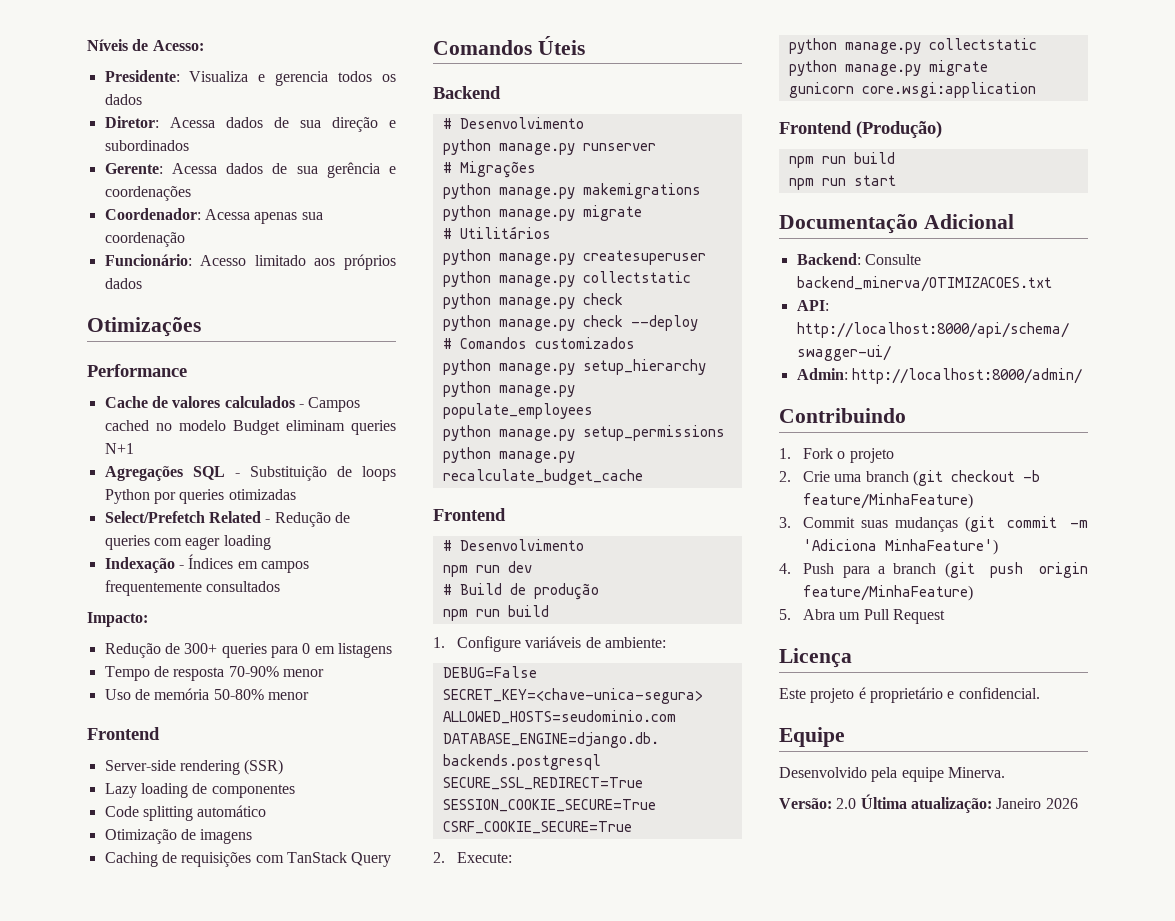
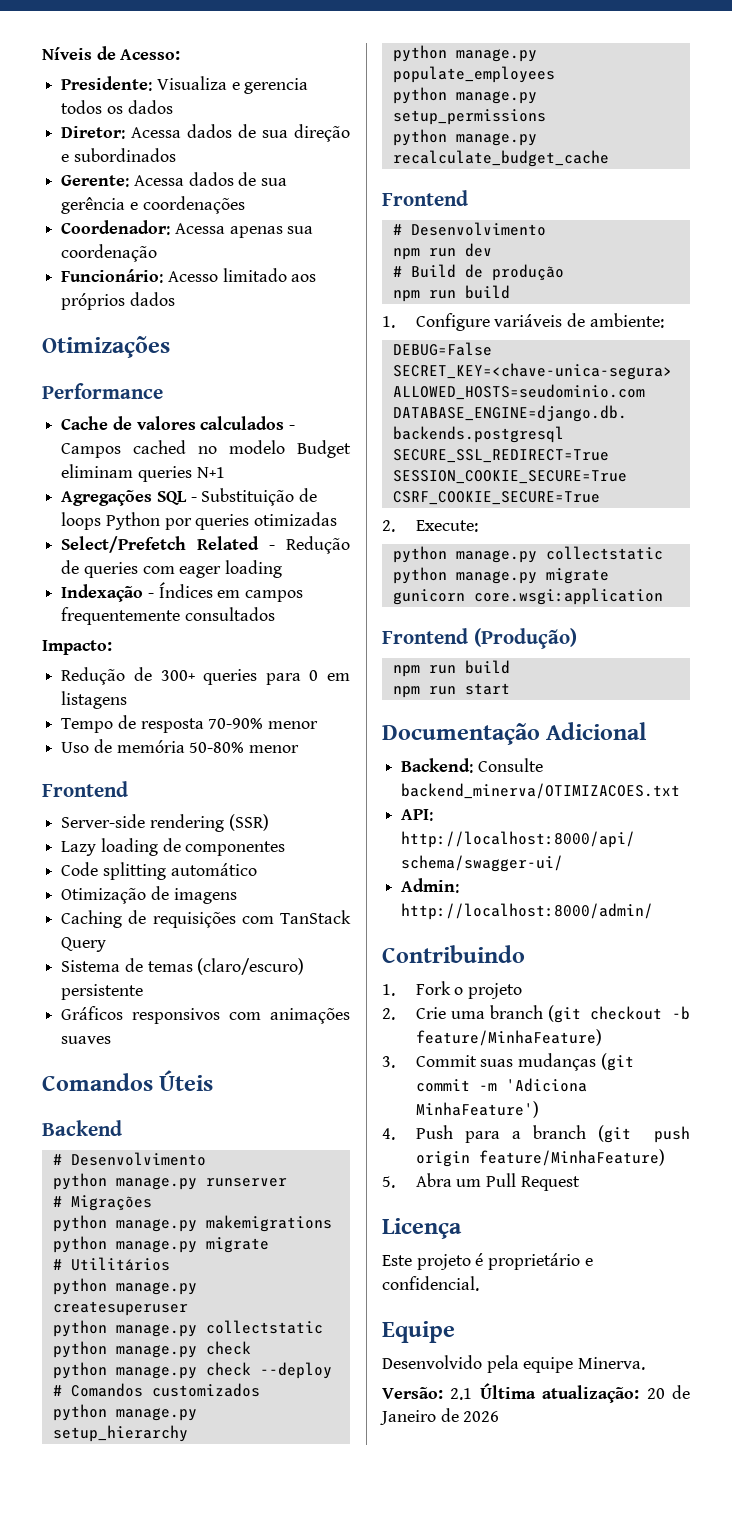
+ Sistema de temas (claro/escuro) persistente
+ Gráficos responsivos com animações suaves
- Versão: 2.0 Última atualização: Janeiro 2026
+ Versão: 2.1 Última atualização: 20 de Janeiro de 2026

